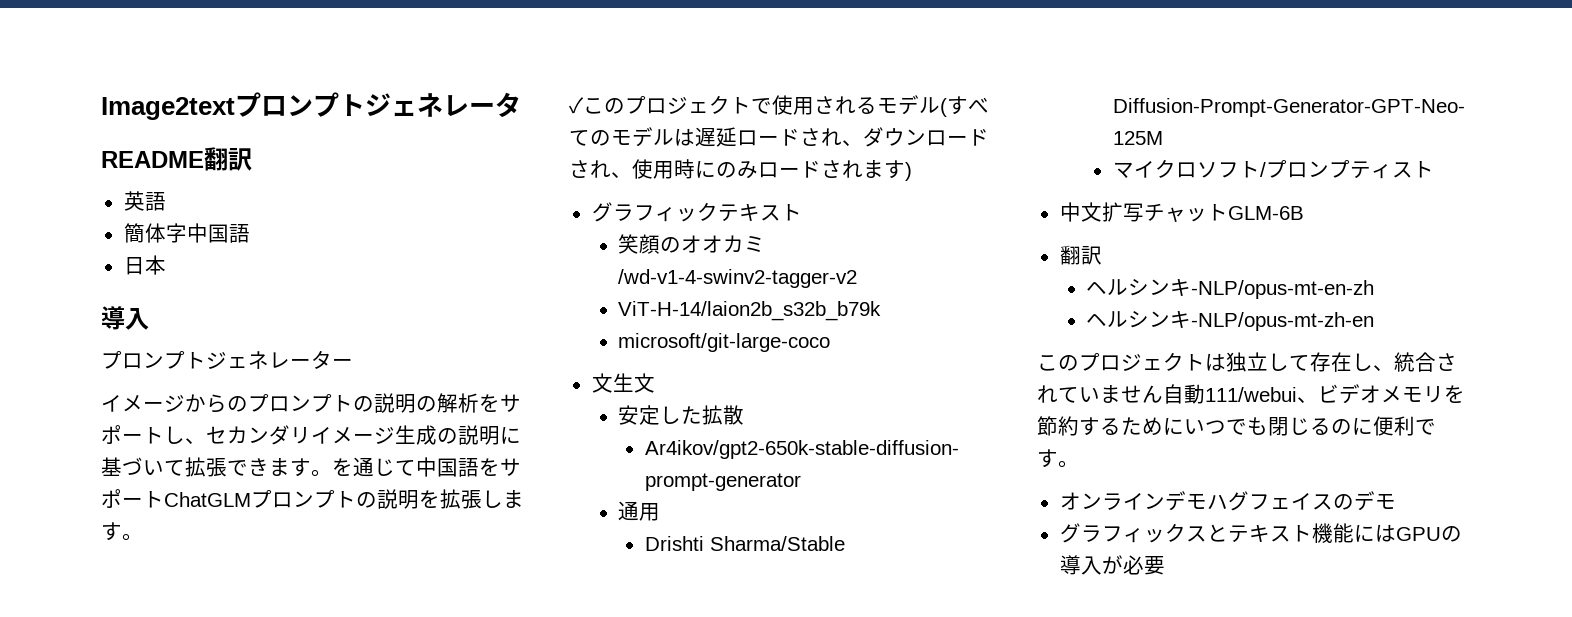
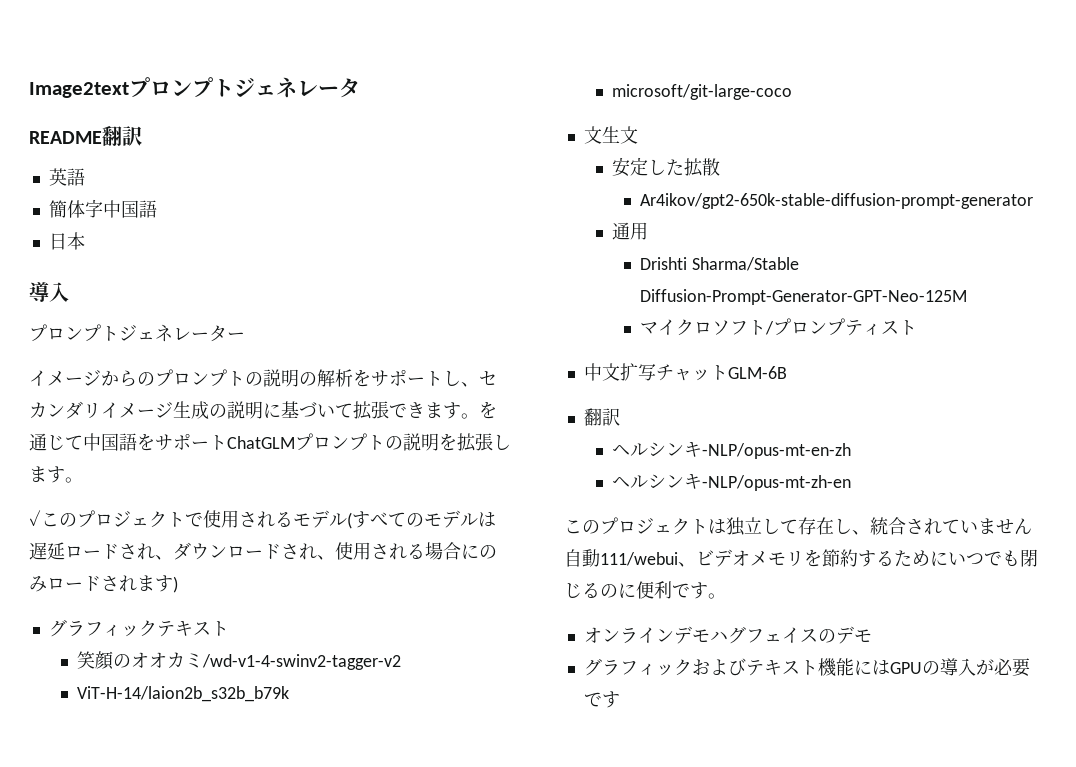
- ✓このプロジェクトで使用されるモデル(すべてのモデルは遅延ロードされ、ダウンロードされ、使用時にのみロードされます)
+ ✓このプロジェクトで使用されるモデル(すべてのモデルは遅延ロードされ、ダウンロードされ、使用される場合にのみロードされます)
- グラフィックスとテキスト機能にはGPUの導入が必要
+ グラフィックおよびテキスト機能にはGPUの導入が必要です

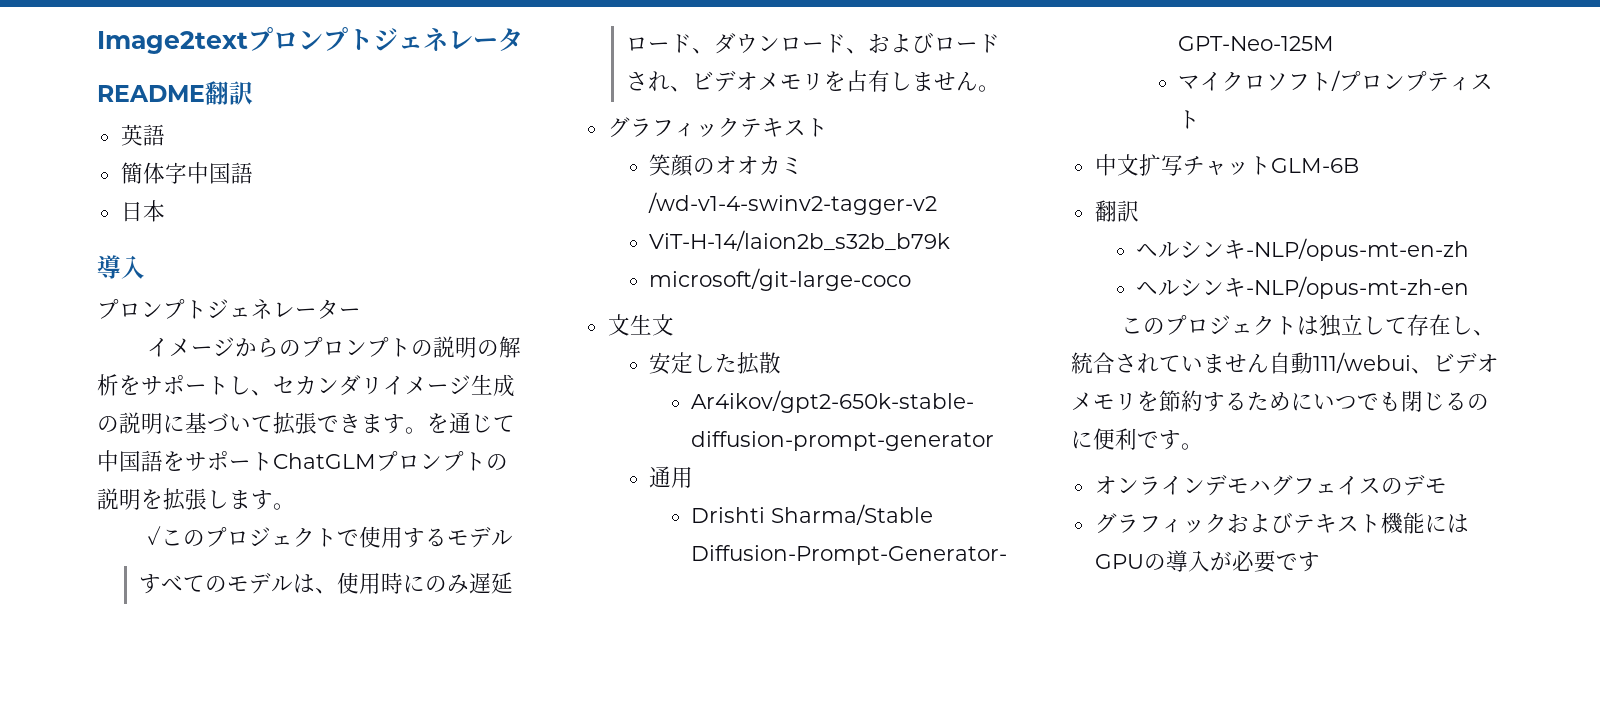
- ✓このプロジェクトで使用されるモデル(すべてのモデルは遅延ロードされ、ダウンロードされ、使用される場合にのみロードされます)
+ ✓このプロジェクトで使用するモデル
+ すべてのモデルは、使用時にのみ遅延ロード、ダウンロード、およびロードされ、ビデオメモリを占有しません。

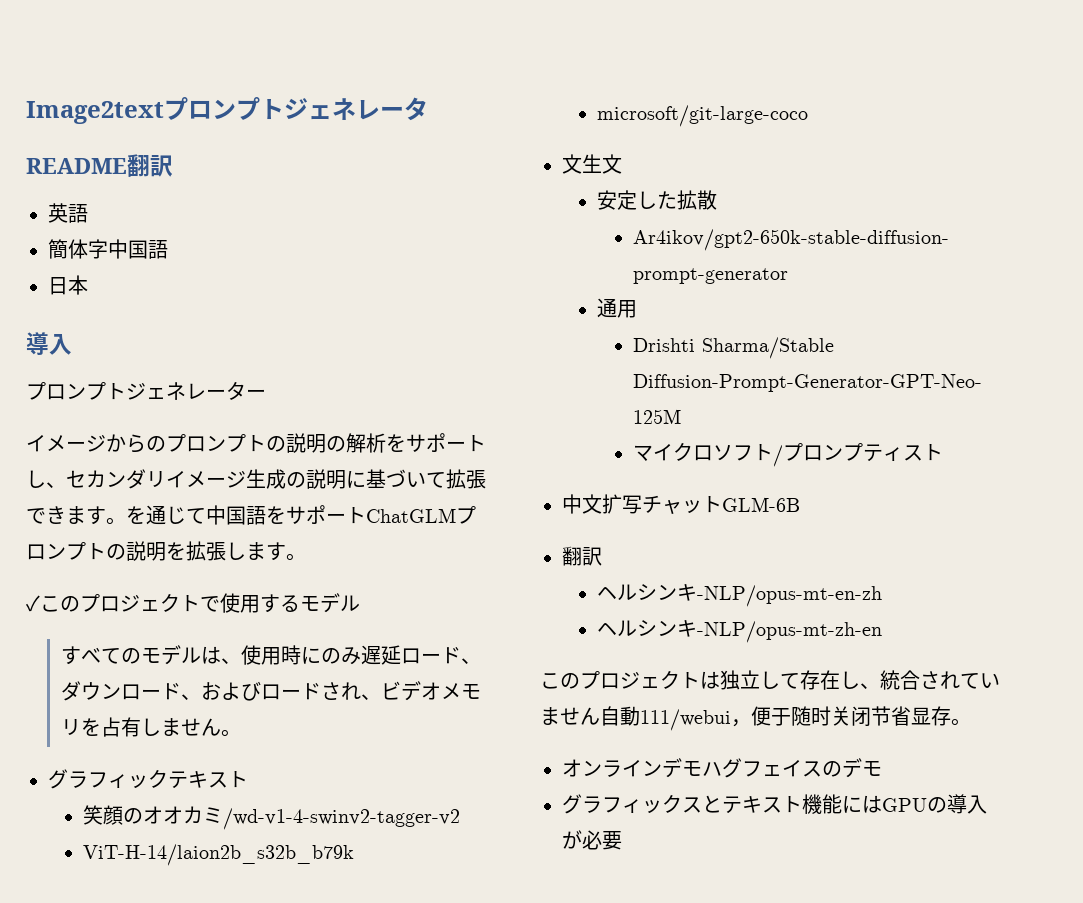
- このプロジェクトは独立して存在し、統合されていません自動111/webui、ビデオメモリを節約するためにいつでも閉じるのに便利です。
+ このプロジェクトは独立して存在し、統合されていません自動111/webui，便于随时关闭节省显存。
- グラフィックおよびテキスト機能にはGPUの導入が必要です
+ グラフィックスとテキスト機能にはGPUの導入が必要

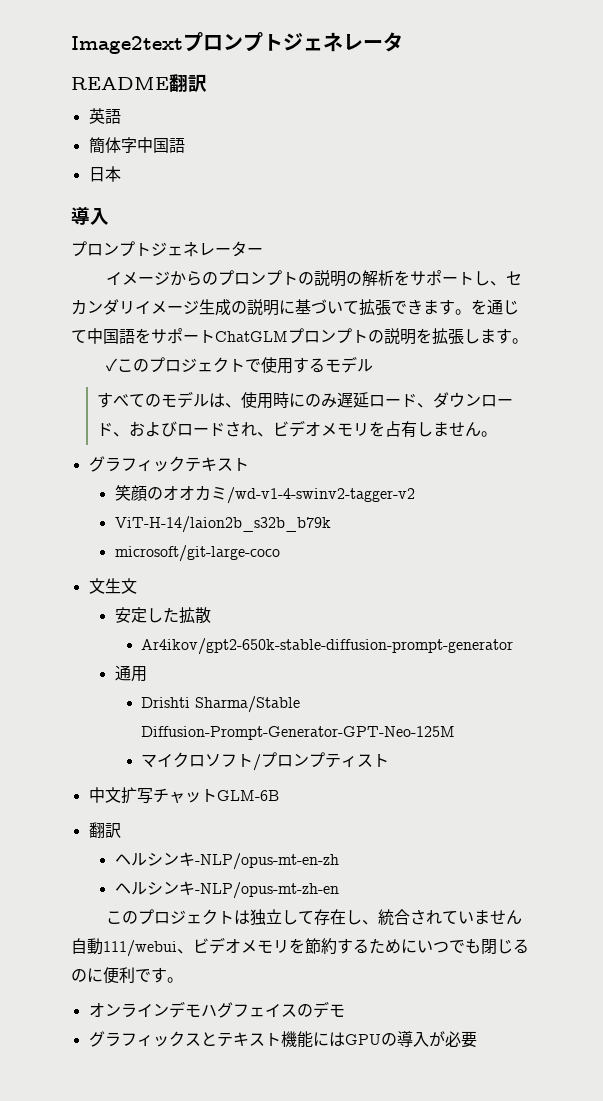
- このプロジェクトは独立して存在し、統合されていません自動111/webui，便于随时关闭节省显存。
+ このプロジェクトは独立して存在し、統合されていません自動111/webui、ビデオメモリを節約するためにいつでも閉じるのに便利です。

